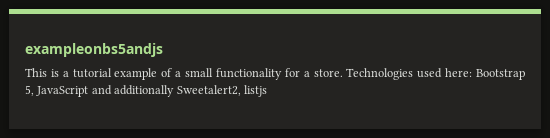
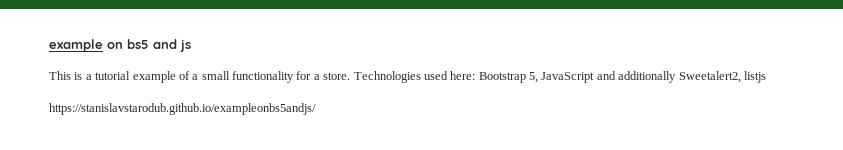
- exampleonbs5andjs
+ example on bs5 and js
+ https://stanislavstarodub.github.io/exampleonbs5andjs/

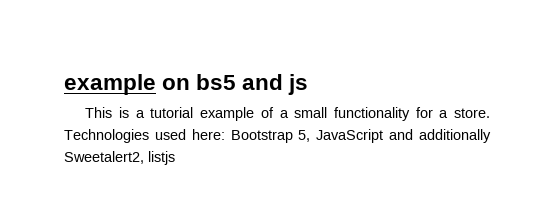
- https://stanislavstarodub.github.io/exampleonbs5andjs/

